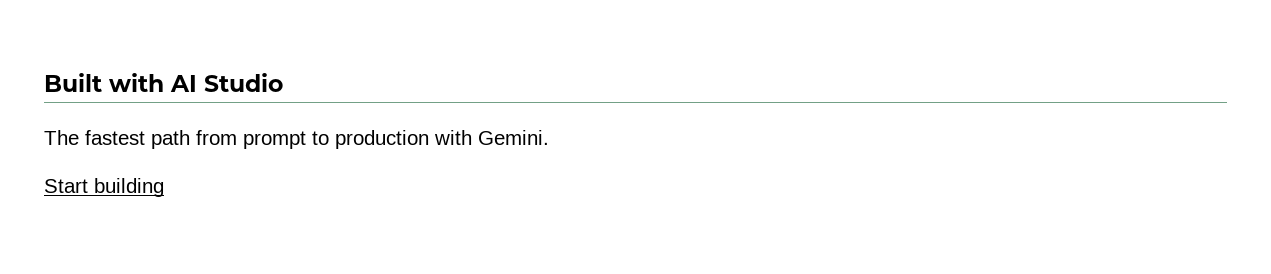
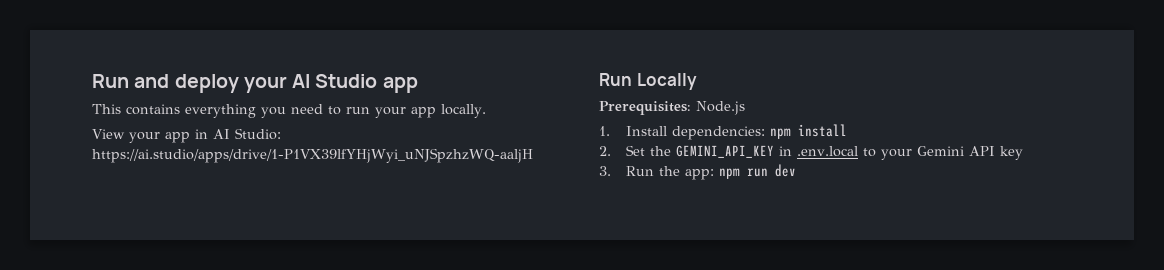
- Built with AI Studio
- The fastest path from prompt to production with Gemini.
- Start building
+ Run and deploy your AI Studio app
+ This contains everything you need to run your app locally.
+ View your app in AI Studio: https://ai.studio/apps/drive/1-P1VX39lfYHjWyi_uNJSpzhzWQ-aaljH
+ Run Locally
+ Prerequisites: Node.js
+ 1. Install dependencies: npm install
+ 2. Set the GEMINI_API_KEY in .env.local to your Gemini API key
+ 3. Run the app: npm run dev

